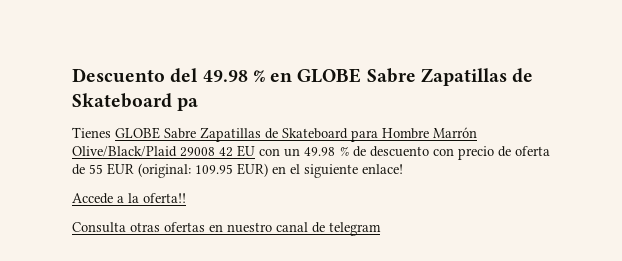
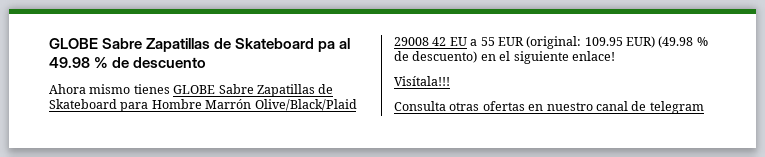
- Descuento del 49.98 % en GLOBE Sabre Zapatillas de Skateboard pa
- Tienes GLOBE Sabre Zapatillas de Skateboard para Hombre Marrón Olive/Black/Plaid 29008 42 EU con un 49.98 % de descuento con precio de oferta de 55 EUR (original: 109.95 EUR) en el siguiente enlace!
+ GLOBE Sabre Zapatillas de Skateboard pa al 49.98 % de descuento
+ Ahora mismo tienes GLOBE Sabre Zapatillas de Skateboard para Hombre Marrón Olive/Black/Plaid 29008 42 EU a 55 EUR (original: 109.95 EUR) (49.98 % de descuento) en el siguiente enlace!
- Accede a la oferta!!
+ Visítala!!!

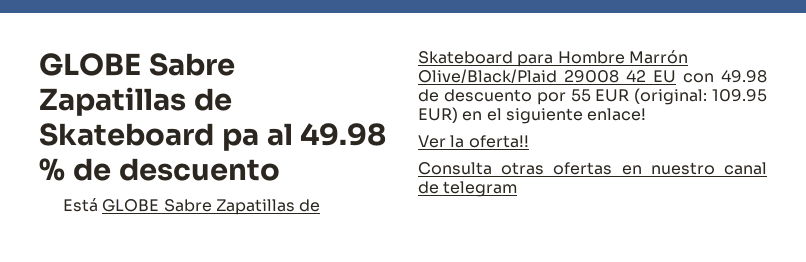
- Ahora mismo tienes GLOBE Sabre Zapatillas de Skateboard para Hombre Marrón Olive/Black/Plaid 29008 42 EU a 55 EUR (original: 109.95 EUR) (49.98 % de descuento) en el siguiente enlace!
+ Está GLOBE Sabre Zapatillas de Skateboard para Hombre Marrón Olive/Black/Plaid 29008 42 EU con 49.98 de descuento por 55 EUR (original: 109.95 EUR) en el siguiente enlace!
- Visítala!!!
+ Ver la oferta!!

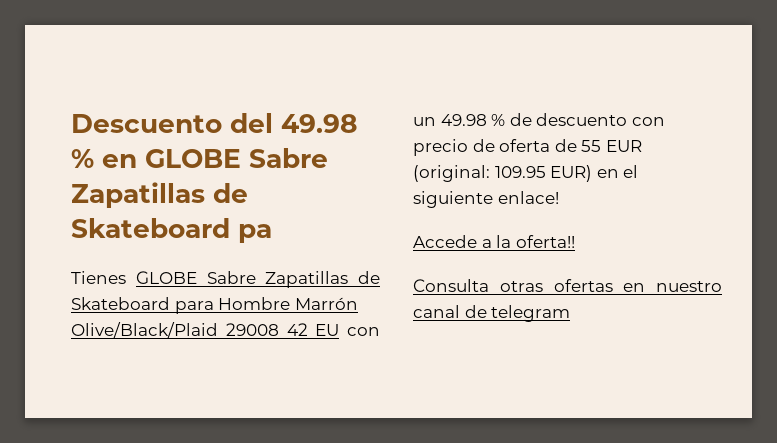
- GLOBE Sabre Zapatillas de Skateboard pa al 49.98 % de descuento
- Está GLOBE Sabre Zapatillas de Skateboard para Hombre Marrón Olive/Black/Plaid 29008 42 EU con 49.98 de descuento por 55 EUR (original: 109.95 EUR) en el siguiente enlace!
+ Descuento del 49.98 % en GLOBE Sabre Zapatillas de Skateboard pa
+ Tienes GLOBE Sabre Zapatillas de Skateboard para Hombre Marrón Olive/Black/Plaid 29008 42 EU con un 49.98 % de descuento con precio de oferta de 55 EUR (original: 109.95 EUR) en el siguiente enlace!
- Ver la oferta!!
+ Accede a la oferta!!

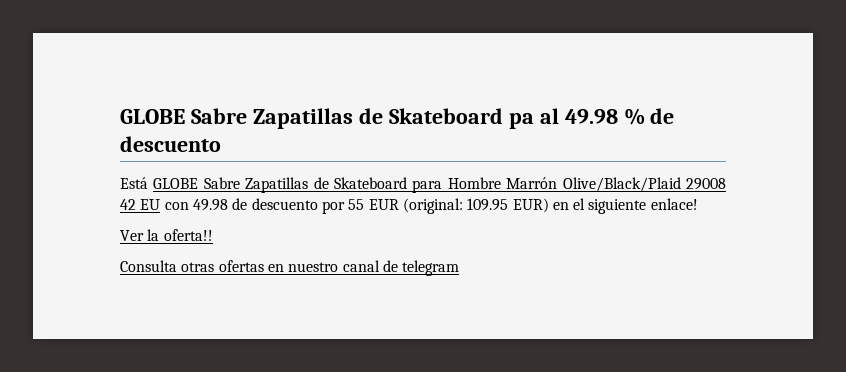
- Descuento del 49.98 % en GLOBE Sabre Zapatillas de Skateboard pa
- Tienes GLOBE Sabre Zapatillas de Skateboard para Hombre Marrón Olive/Black/Plaid 29008 42 EU con un 49.98 % de descuento con precio de oferta de 55 EUR (original: 109.95 EUR) en el siguiente enlace!
+ GLOBE Sabre Zapatillas de Skateboard pa al 49.98 % de descuento
+ Está GLOBE Sabre Zapatillas de Skateboard para Hombre Marrón Olive/Black/Plaid 29008 42 EU con 49.98 de descuento por 55 EUR (original: 109.95 EUR) en el siguiente enlace!
- Accede a la oferta!!
+ Ver la oferta!!

